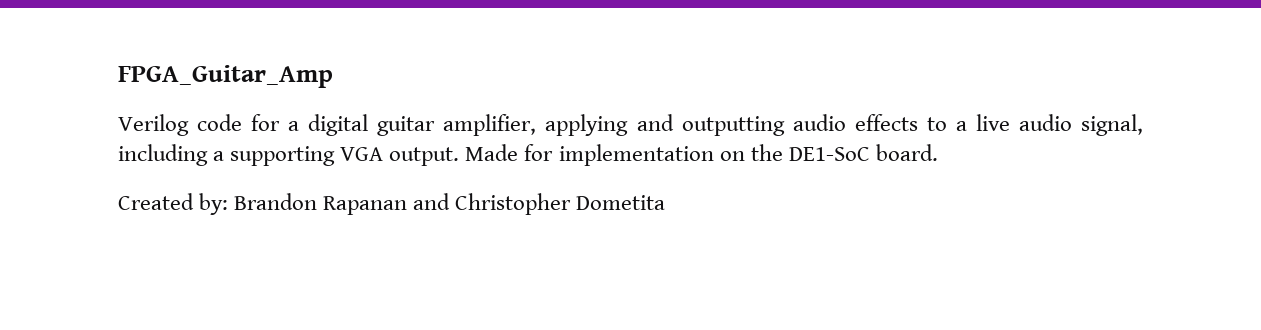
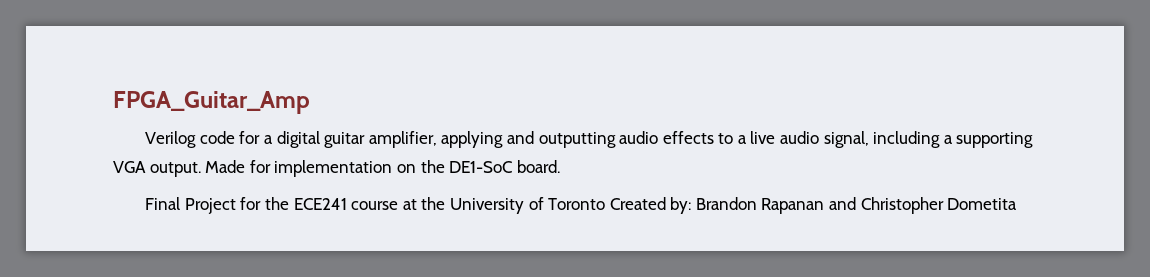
- Created by: Brandon Rapanan and Christopher Dometita
+ Final Project for the ECE241 course at the University of Toronto Created by: Brandon Rapanan and Christopher Dometita

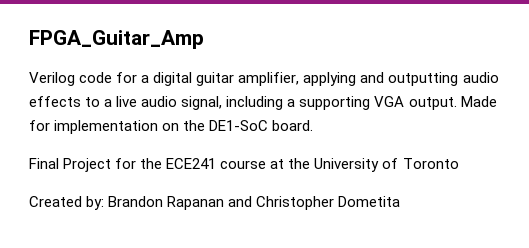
- Final Project for the ECE241 course at the University of Toronto Created by: Brandon Rapanan and Christopher Dometita
+ Final Project for the ECE241 course at the University of Toronto
+ Created by: Brandon Rapanan and Christopher Dometita

